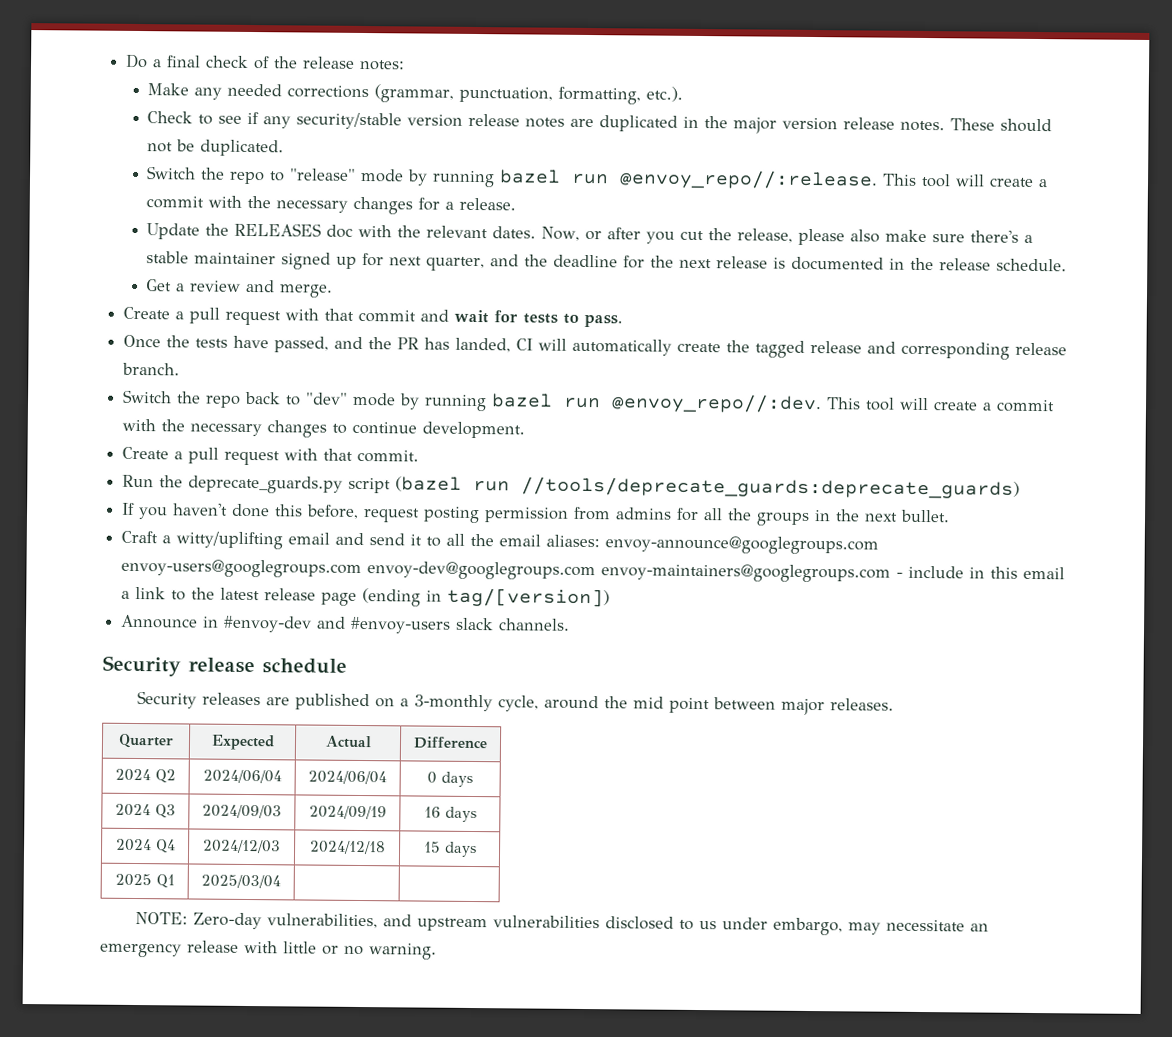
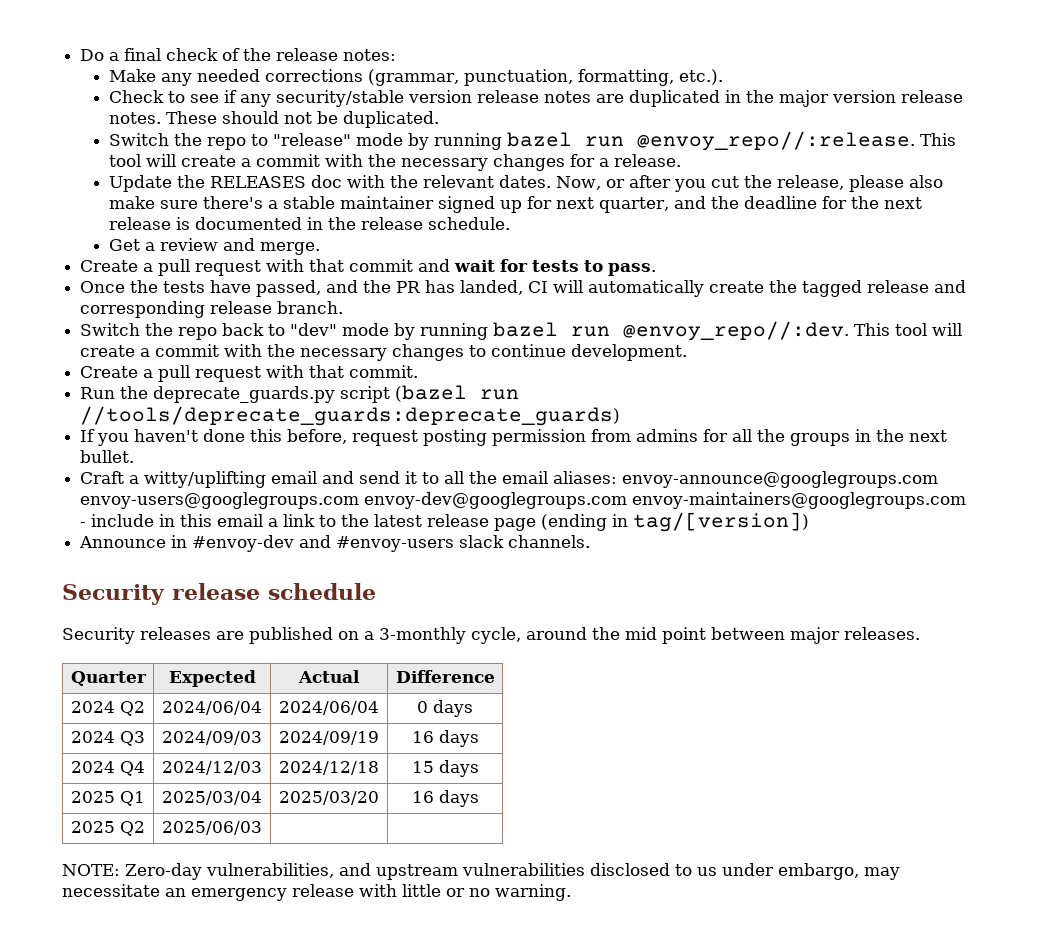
- 2025 Q1 | 2025/03/04 | |
+ 2025 Q1 | 2025/03/04 | 2025/03/20 | 16 days
+ 2025 Q2 | 2025/06/03 | |

